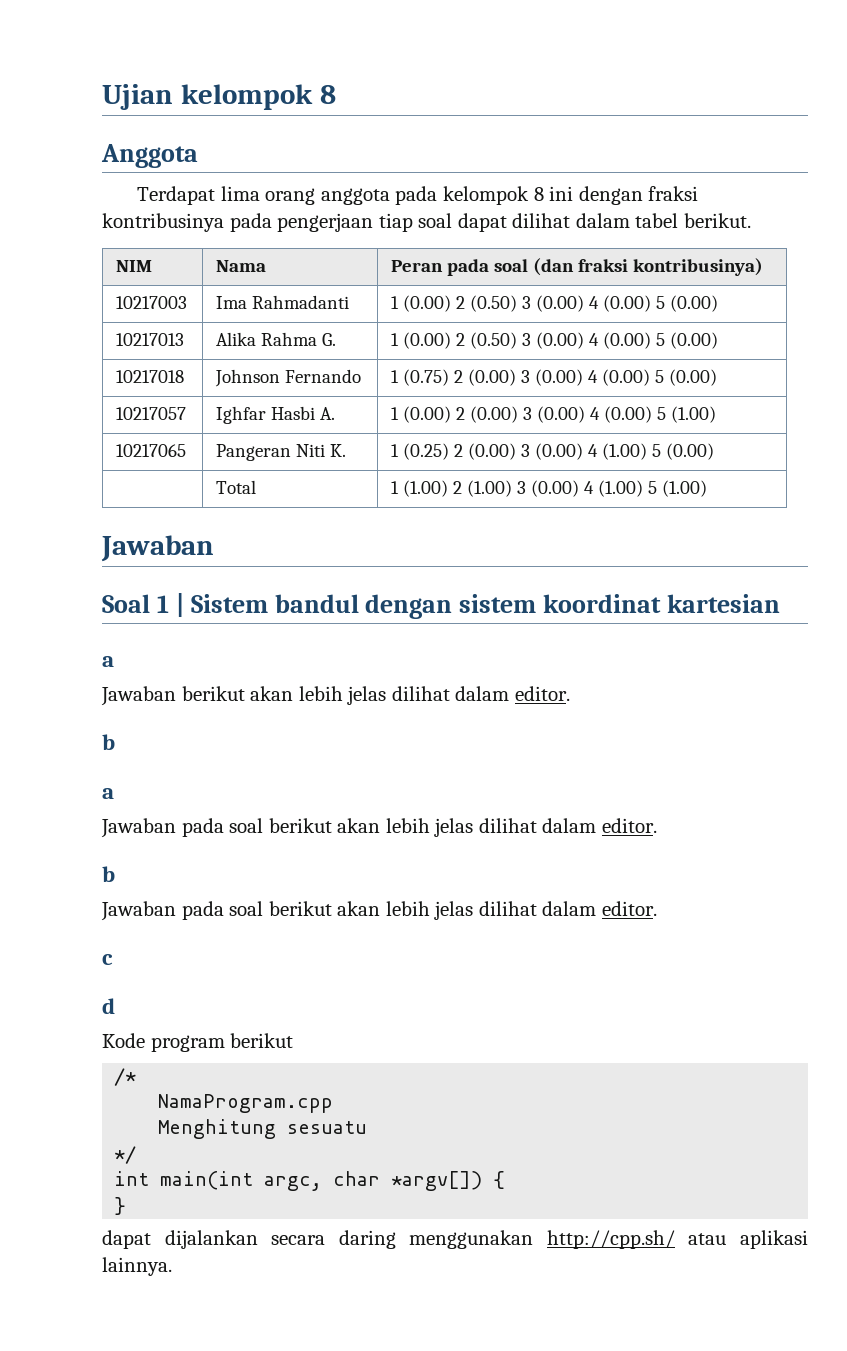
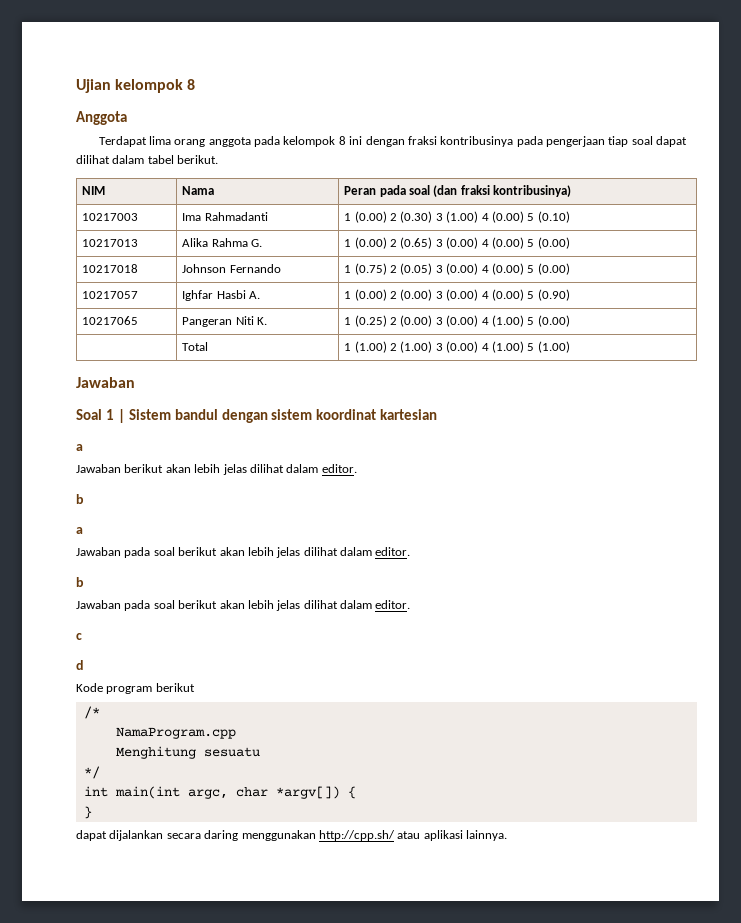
- 10217003 | Ima Rahmadanti | 1 (0.00) 2 (0.50) 3 (0.00) 4 (0.00) 5 (0.00)
+ 10217003 | Ima Rahmadanti | 1 (0.00) 2 (0.30) 3 (1.00) 4 (0.00) 5 (0.10)
- 10217013 | Alika Rahma G. | 1 (0.00) 2 (0.50) 3 (0.00) 4 (0.00) 5 (0.00)
+ 10217013 | Alika Rahma G. | 1 (0.00) 2 (0.65) 3 (0.00) 4 (0.00) 5 (0.00)
- 10217018 | Johnson Fernando | 1 (0.75) 2 (0.00) 3 (0.00) 4 (0.00) 5 (0.00)
+ 10217018 | Johnson Fernando | 1 (0.75) 2 (0.05) 3 (0.00) 4 (0.00) 5 (0.00)
- 10217057 | Ighfar Hasbi A. | 1 (0.00) 2 (0.00) 3 (0.00) 4 (0.00) 5 (1.00)
+ 10217057 | Ighfar Hasbi A. | 1 (0.00) 2 (0.00) 3 (0.00) 4 (0.00) 5 (0.90)

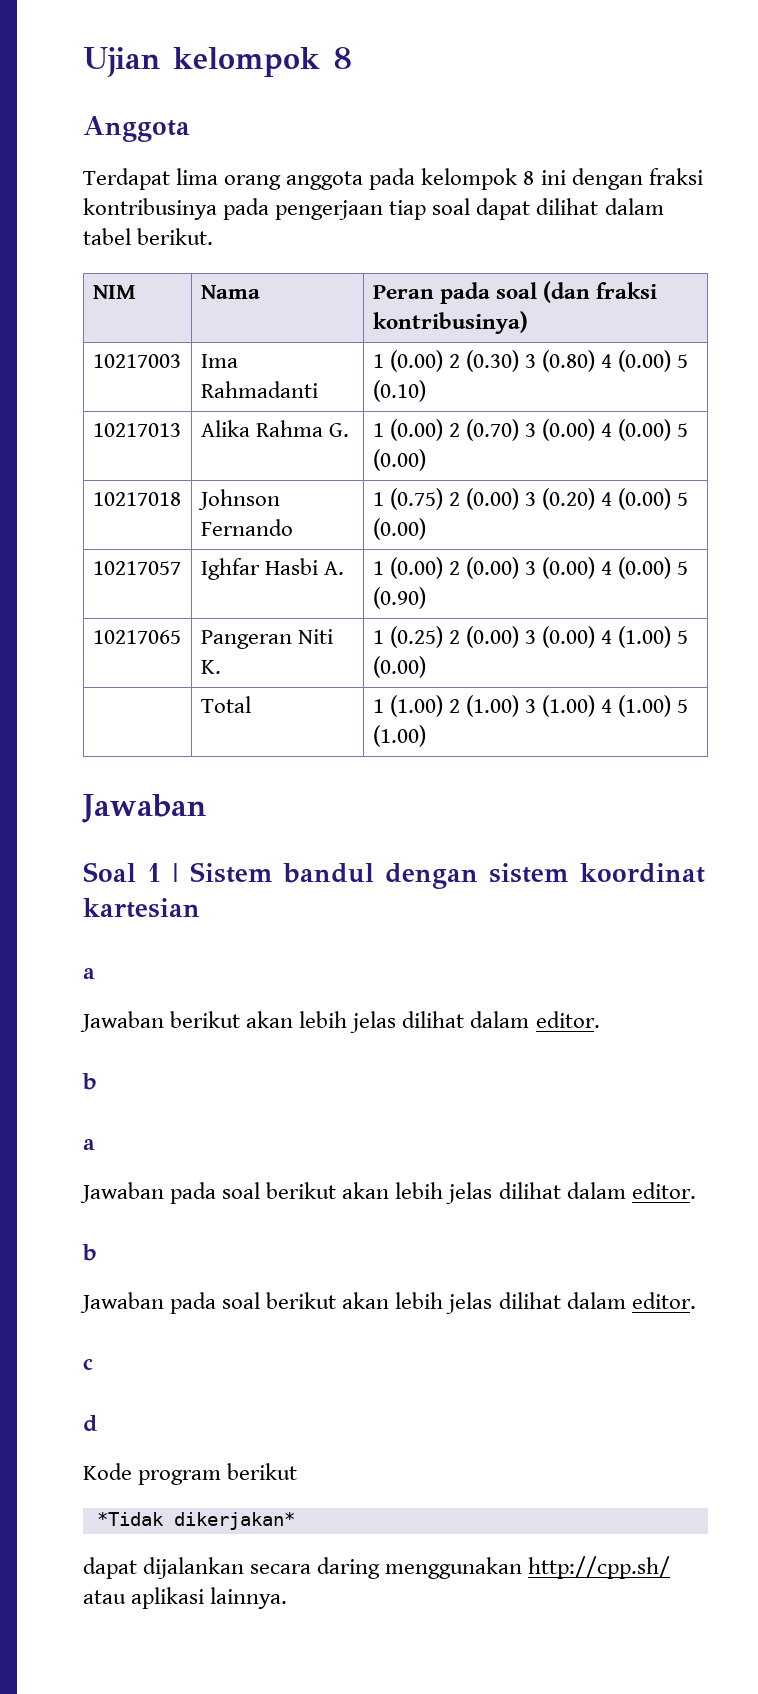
- 10217003 | Ima Rahmadanti | 1 (0.00) 2 (0.30) 3 (1.00) 4 (0.00) 5 (0.10)
+ 10217003 | Ima Rahmadanti | 1 (0.00) 2 (0.30) 3 (0.80) 4 (0.00) 5 (0.10)
- 10217013 | Alika Rahma G. | 1 (0.00) 2 (0.65) 3 (0.00) 4 (0.00) 5 (0.00)
+ 10217013 | Alika Rahma G. | 1 (0.00) 2 (0.70) 3 (0.00) 4 (0.00) 5 (0.00)
- 10217018 | Johnson Fernando | 1 (0.75) 2 (0.05) 3 (0.00) 4 (0.00) 5 (0.00)
+ 10217018 | Johnson Fernando | 1 (0.75) 2 (0.00) 3 (0.20) 4 (0.00) 5 (0.00)
- | Total | 1 (1.00) 2 (1.00) 3 (0.00) 4 (1.00) 5 (1.00)
+ | Total | 1 (1.00) 2 (1.00) 3 (1.00) 4 (1.00) 5 (1.00)
- /*
- NamaProgram.cpp
- Menghitung sesuatu
- */
- int main(int argc, char *argv[]) {
- }
+ *Tidak dikerjakan*

